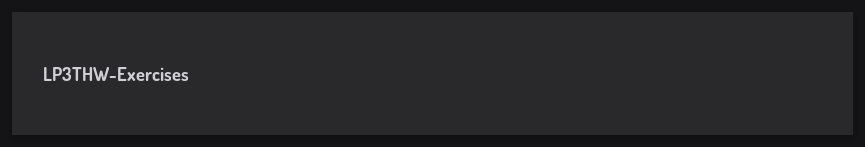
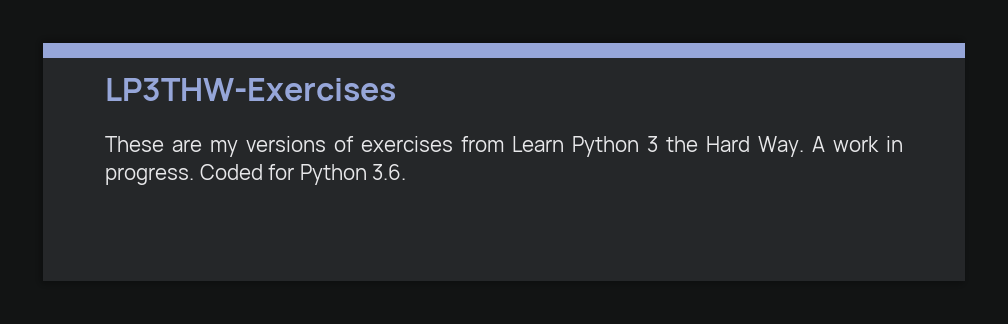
+ These are my versions of exercises from Learn Python 3 the Hard Way. A work in progress. Coded for Python 3.6.

